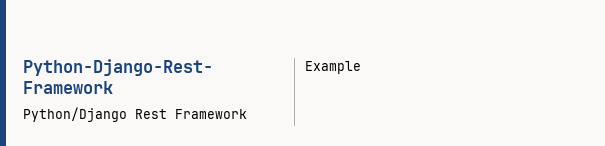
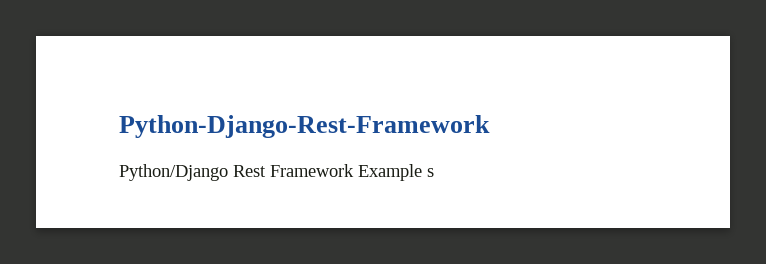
- Python/Django Rest Framework Example
+ Python/Django Rest Framework Example s

